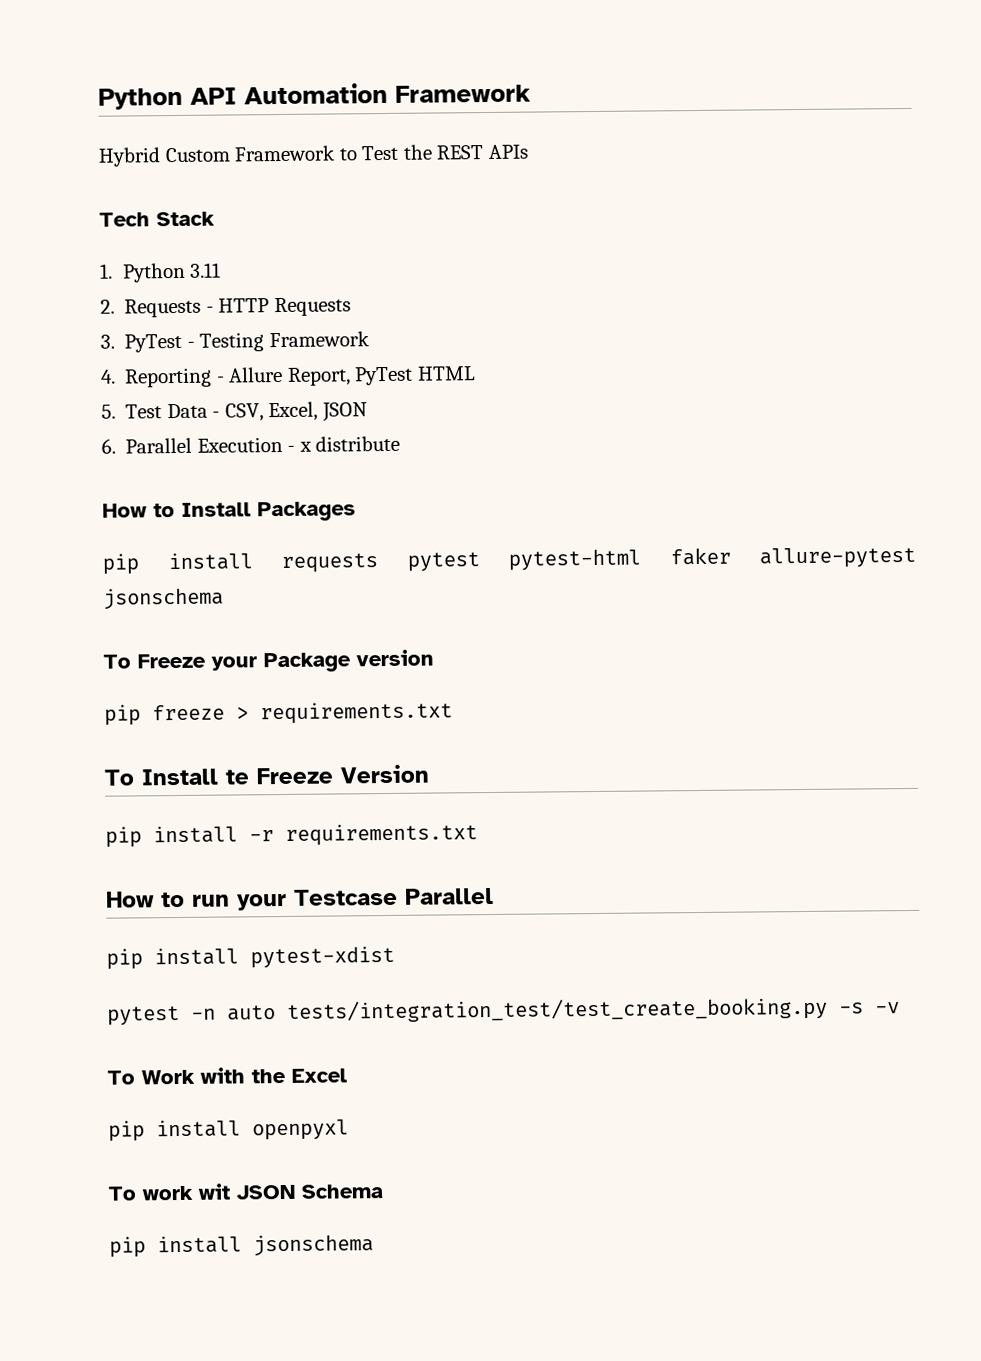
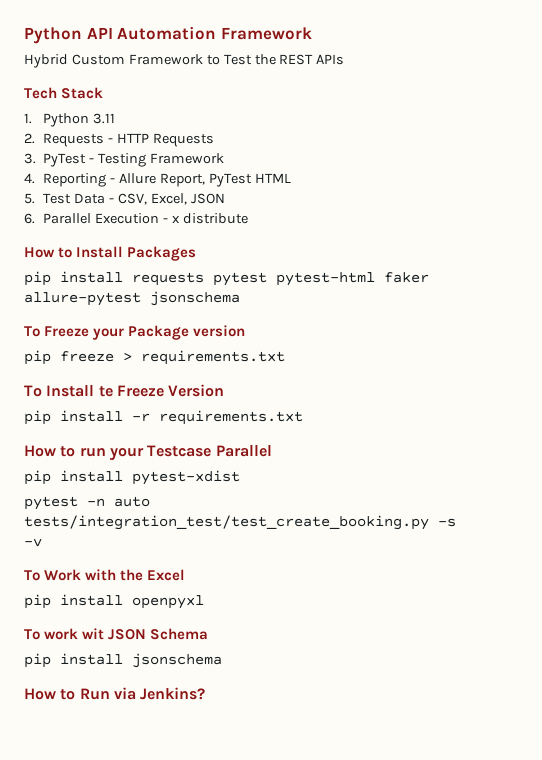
+ How to Run via Jenkins?

